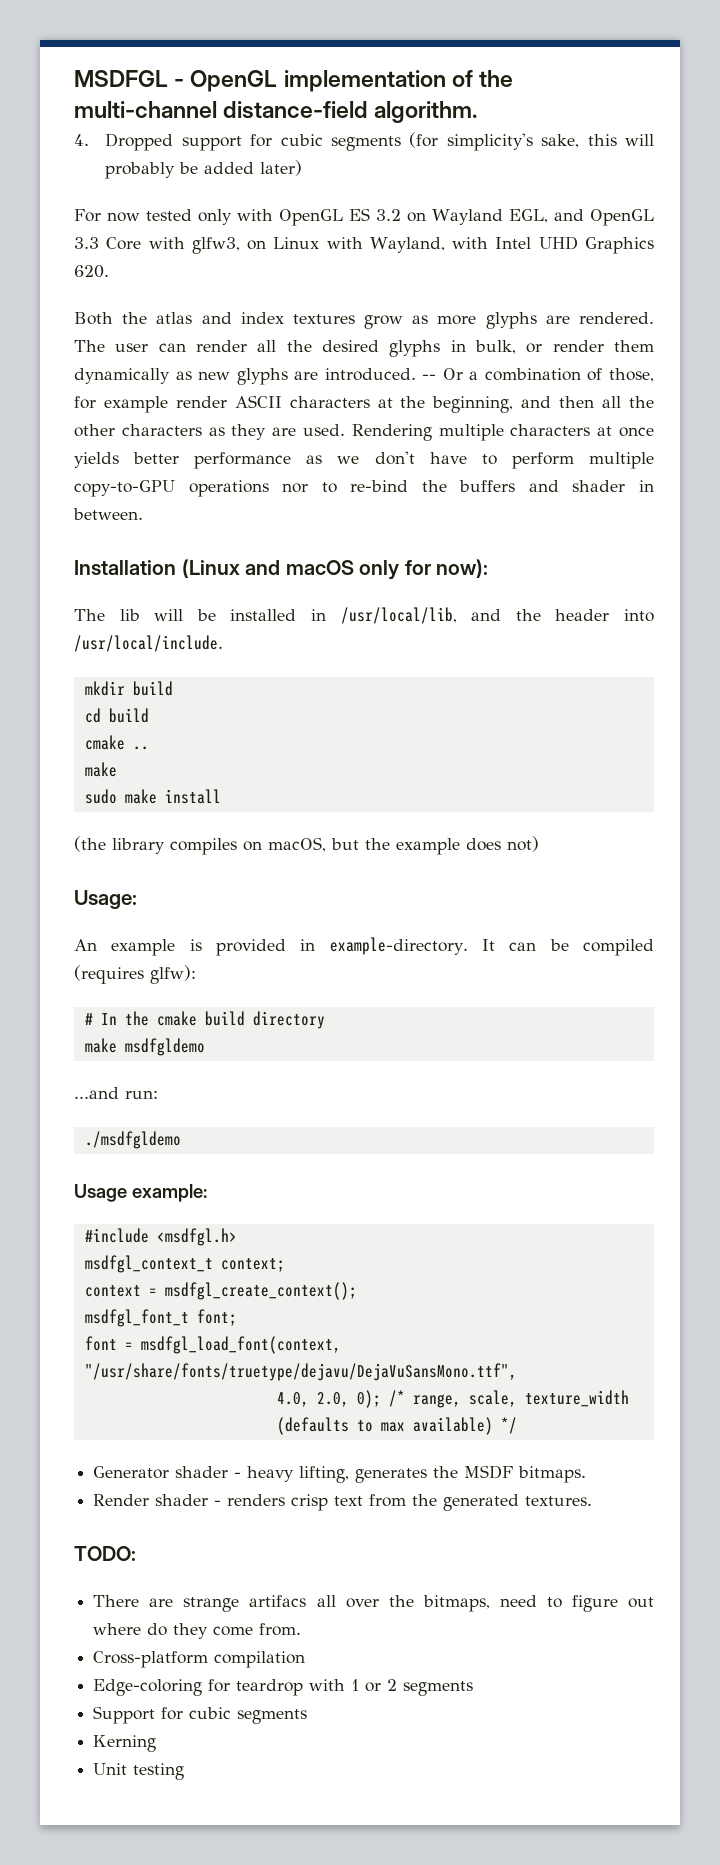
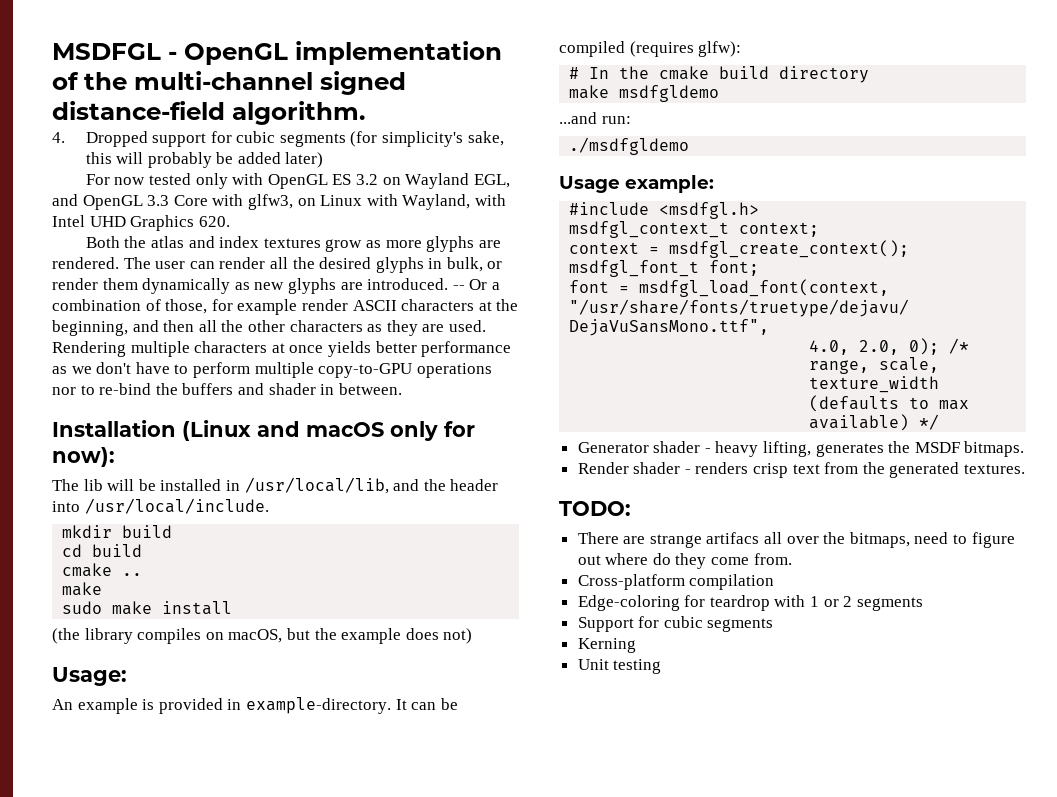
- MSDFGL - OpenGL implementation of the multi-channel distance-field algorithm.
+ MSDFGL - OpenGL implementation of the multi-channel signed distance-field algorithm.

